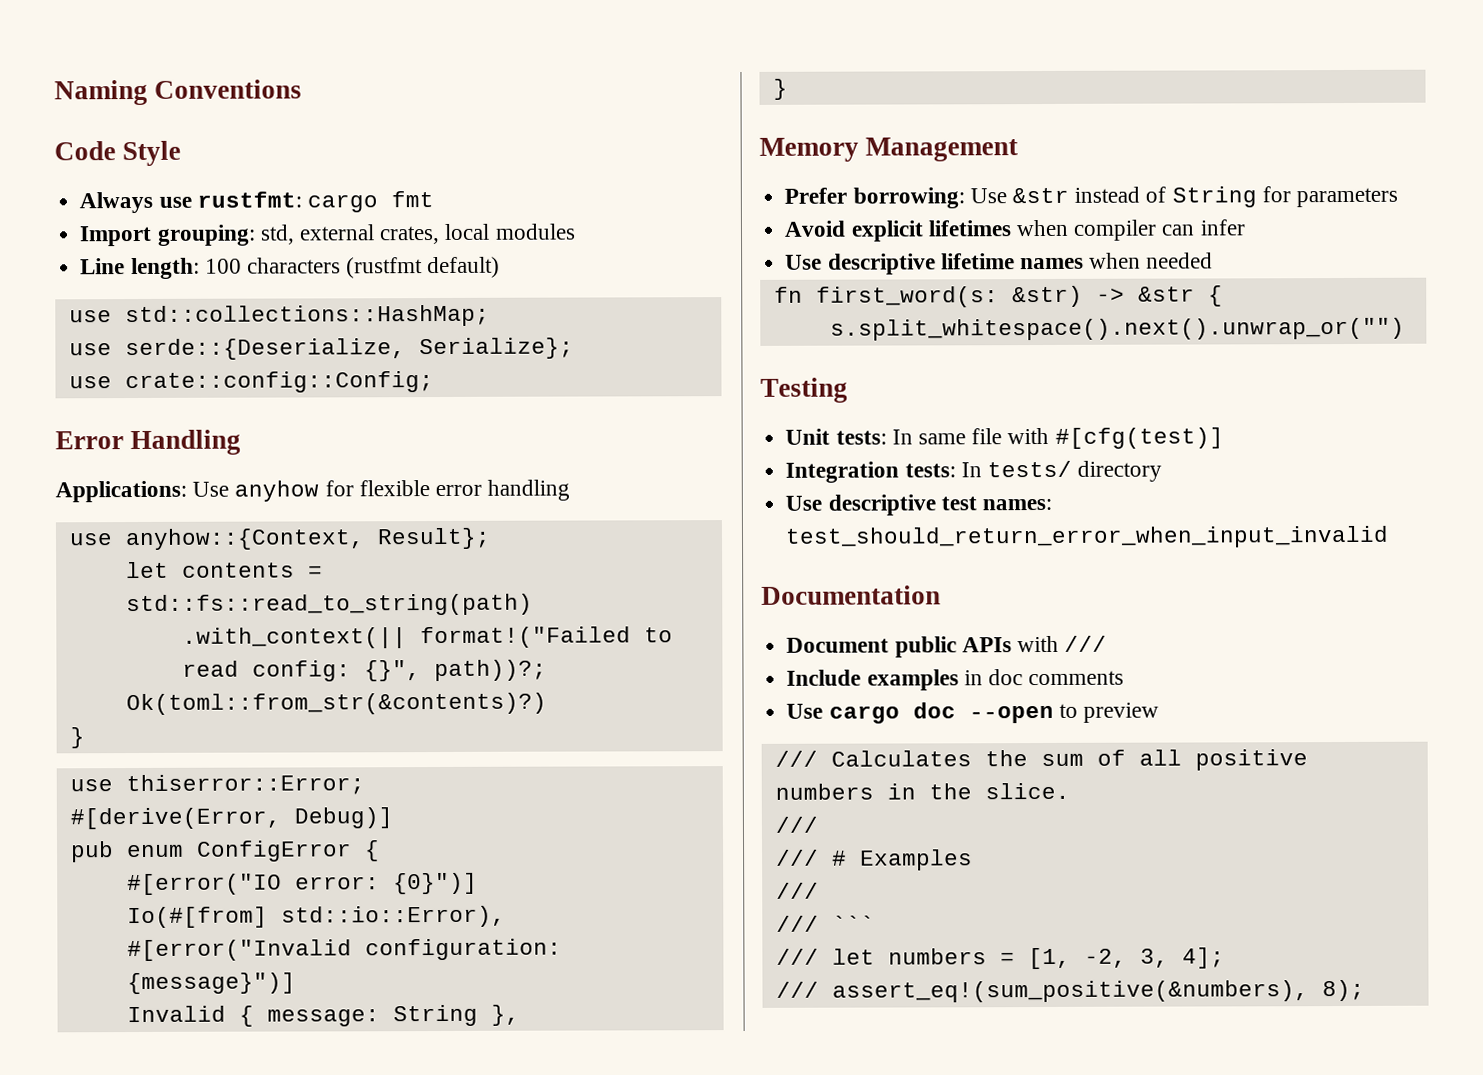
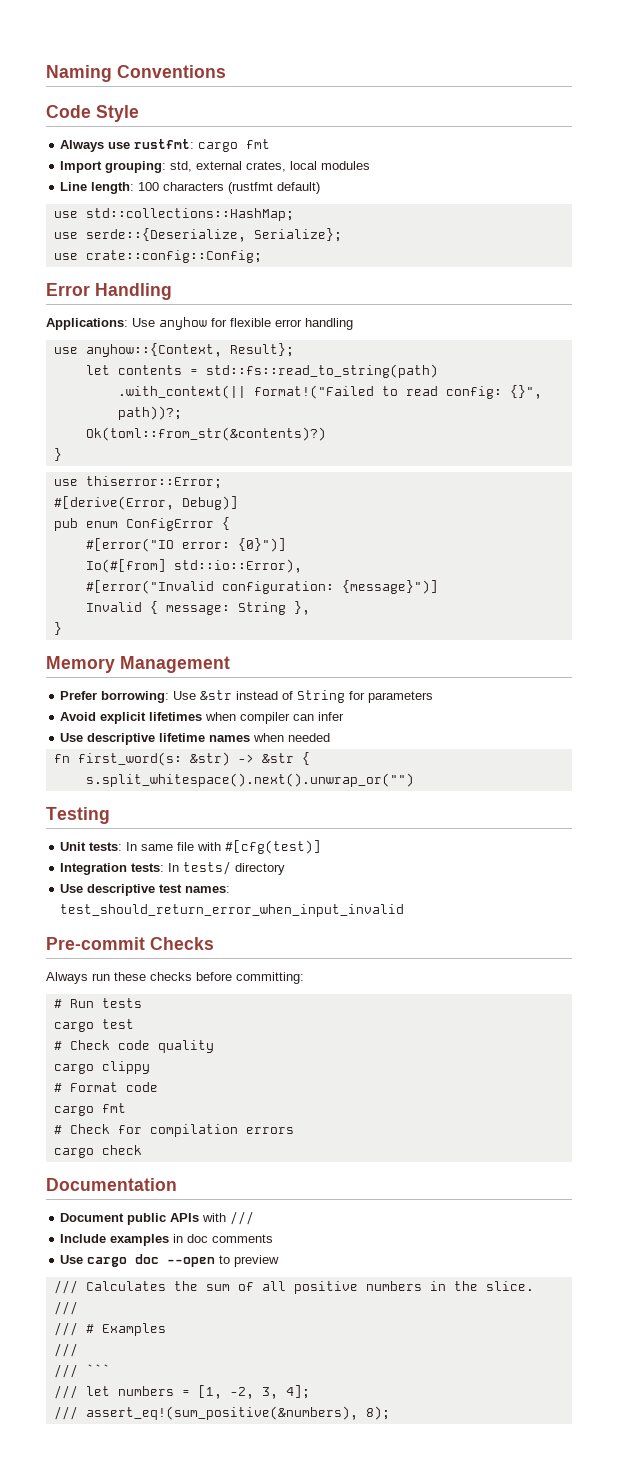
+ Pre-commit Checks
+ Always run these checks before committing:
+ # Run tests
+ cargo test
+ # Check code quality
+ cargo clippy
+ # Format code
+ cargo fmt
+ # Check for compilation errors
+ cargo check

